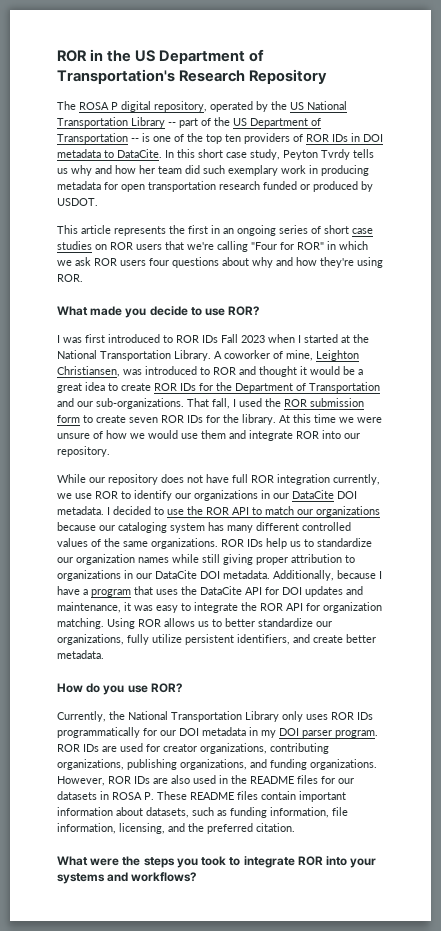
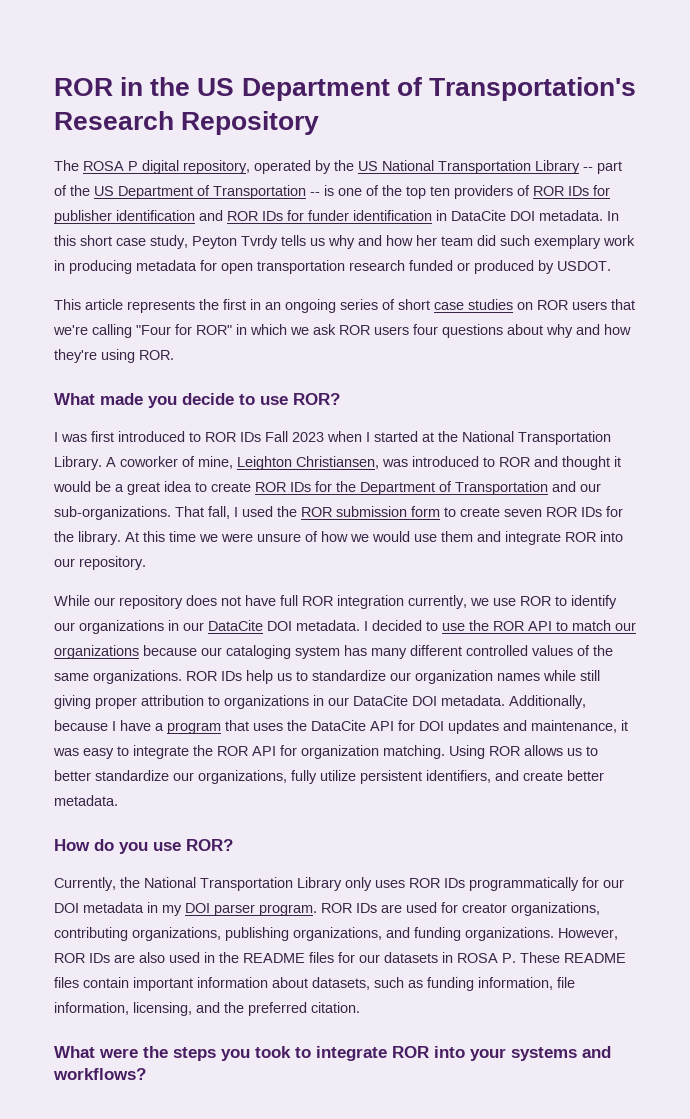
- The ROSA P digital repository, operated by the US National Transportation Library -- part of the US Department of Transportation -- is one of the top ten providers of ROR IDs in DOI metadata to DataCite.
+ The ROSA P digital repository, operated by the US National Transportation Library -- part of the US Department of Transportation -- is one of the top ten providers of ROR IDs for publisher identification and ROR IDs for funder identification in DataCite DOI metadata.

